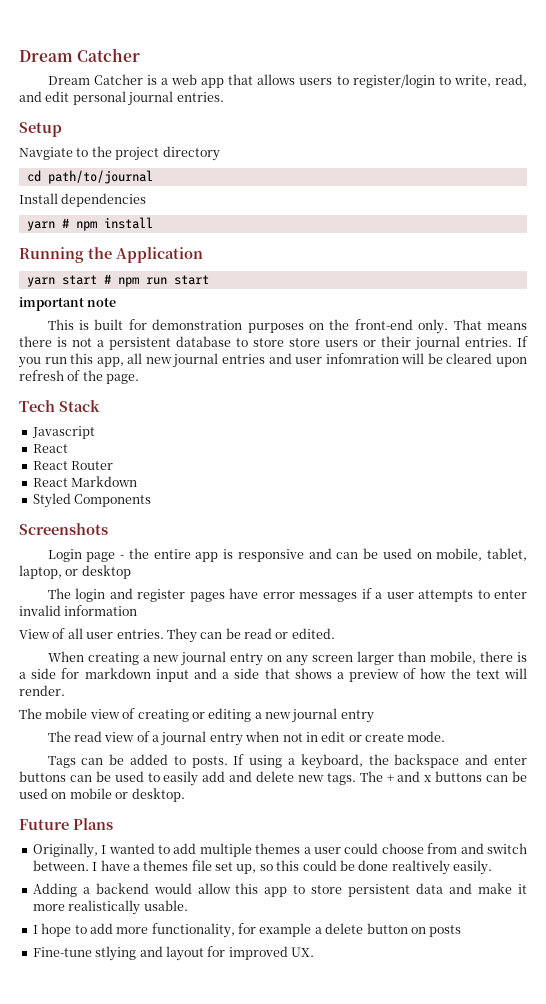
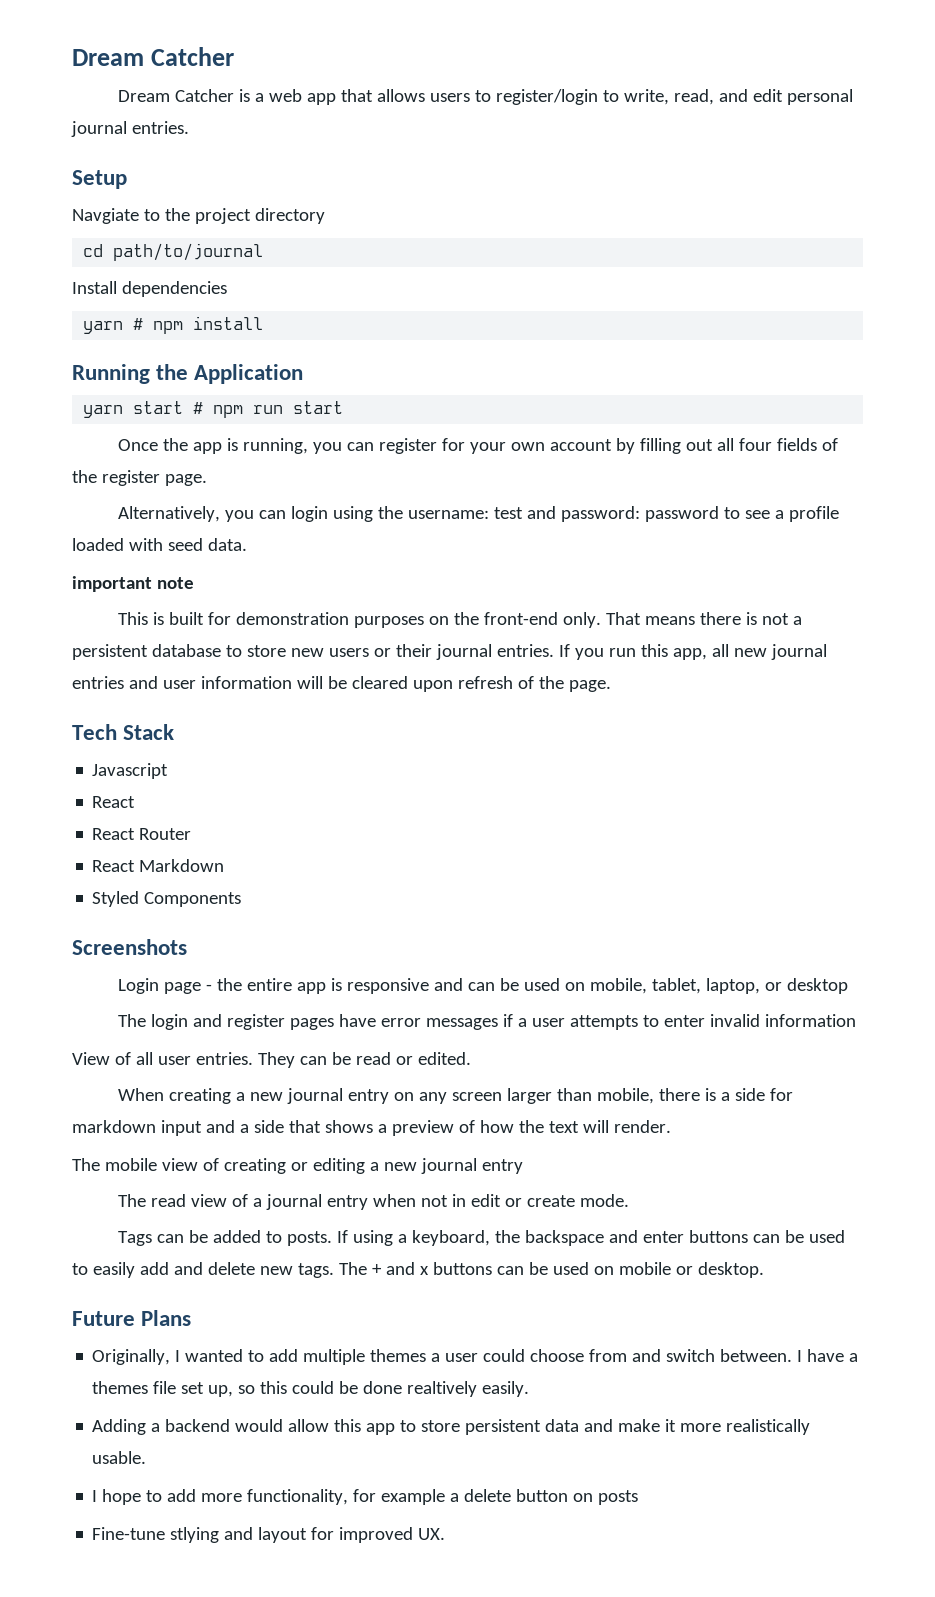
+ Once the app is running, you can register for your own account by filling out all four fields of the register page.
+ Alternatively, you can login using the username: test and password: password to see a profile loaded with seed data.
- That means there is not a persistent database to store store users or their journal entries.
+ That means there is not a persistent database to store new users or their journal entries.
- If you run this app, all new journal entries and user infomration will be cleared upon refresh of the page.
+ If you run this app, all new journal entries and user information will be cleared upon refresh of the page.

